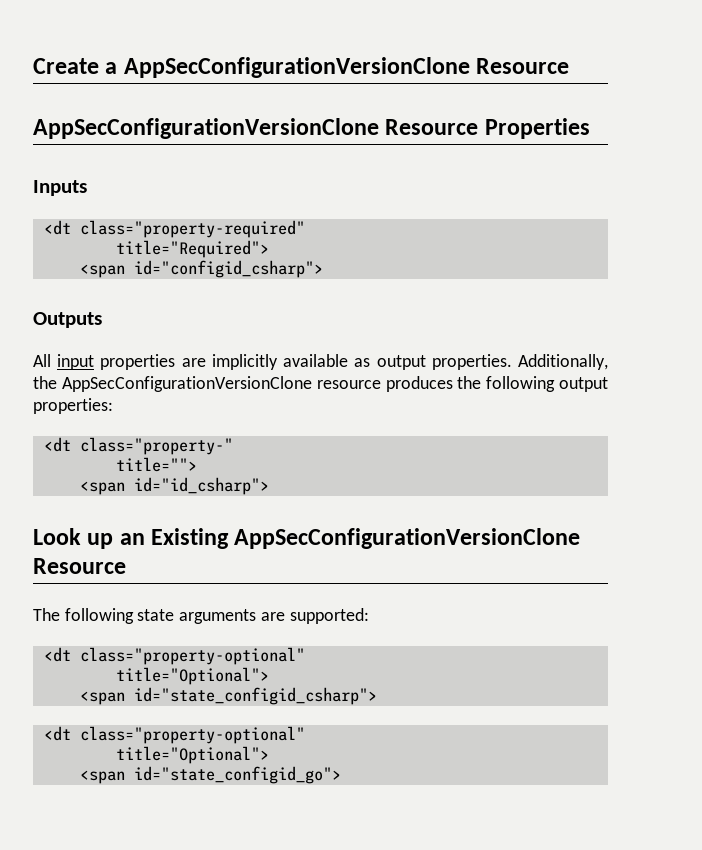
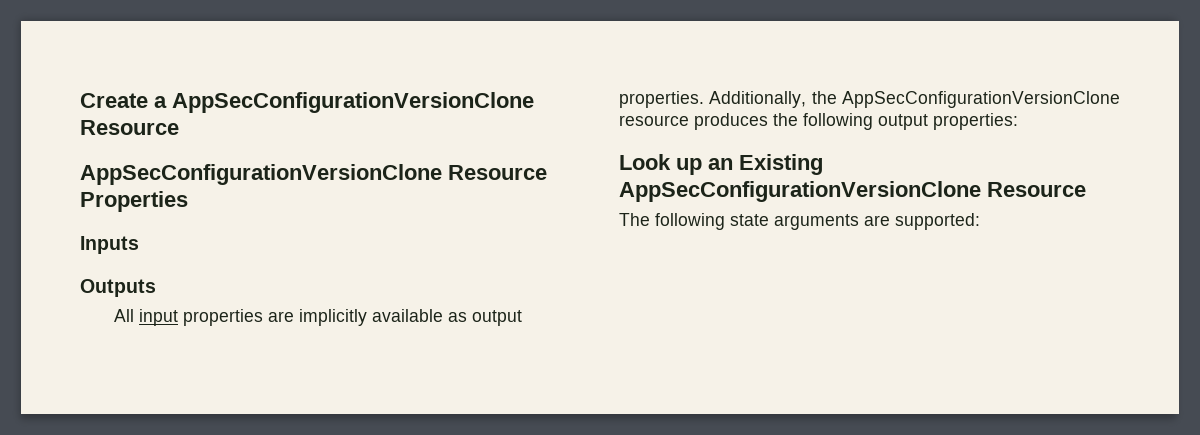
- <dt class="property-required"
- title="Required">
- <span id="configid_csharp">
- <dt class="property-"
- title="">
- <span id="id_csharp">
  The following state arguments are supported:
- <dt class="property-optional"
- title="Optional">
- <span id="state_configid_csharp">
- <dt class="property-optional"
- title="Optional">
- <span id="state_configid_go">

